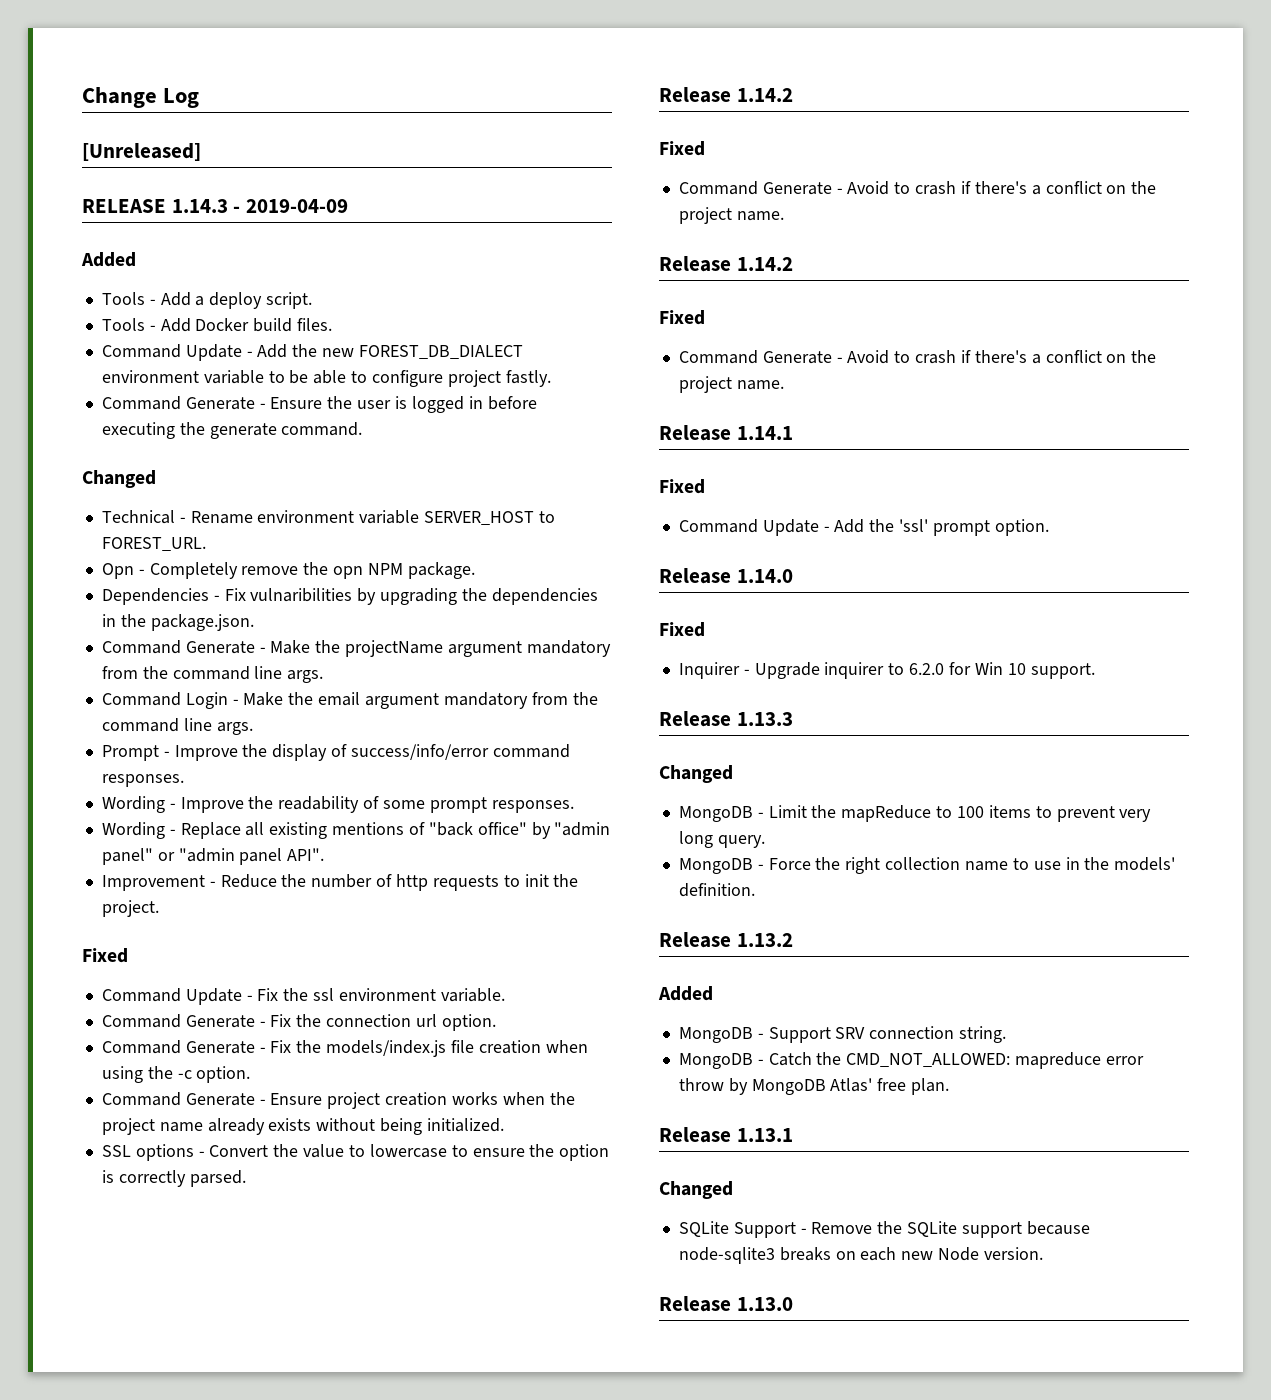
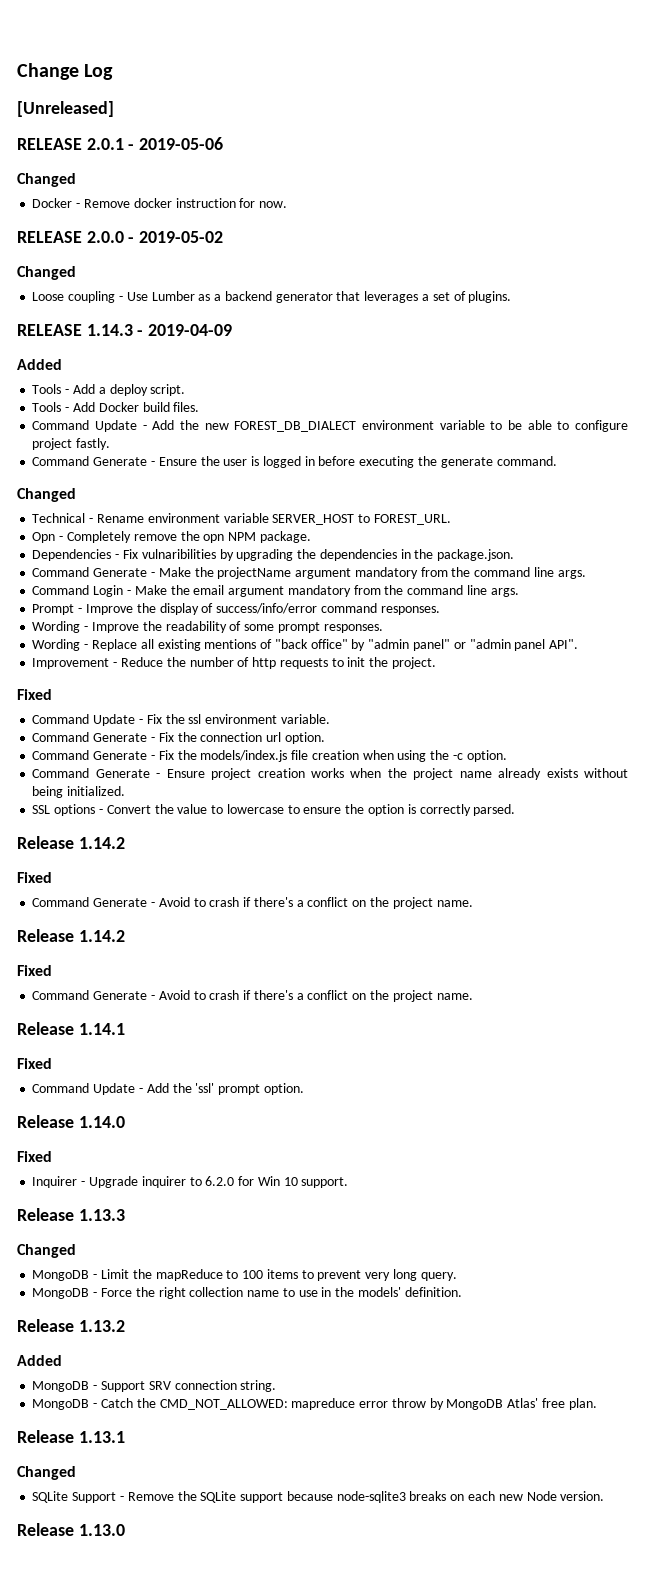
+ RELEASE 2.0.1 - 2019-05-06
+ Changed
+ Docker - Remove docker instruction for now.
+ RELEASE 2.0.0 - 2019-05-02
+ Changed
+ Loose coupling - Use Lumber as a backend generator that leverages a set of plugins.

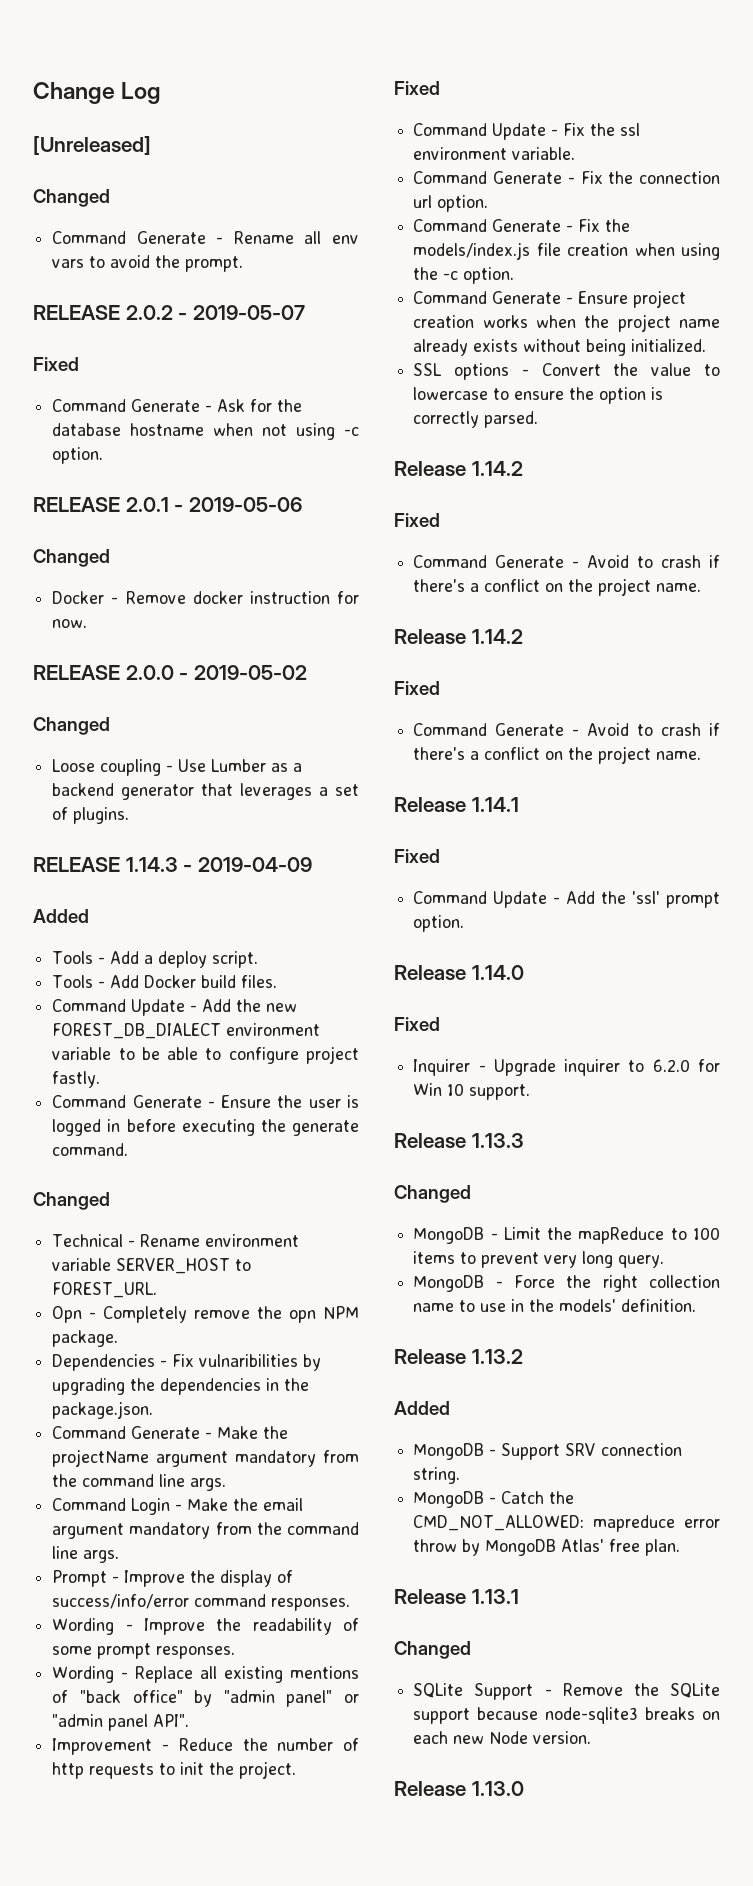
  [Unreleased]
+ Changed
+ Command Generate - Rename all env vars to avoid the prompt.
+ RELEASE 2.0.2 - 2019-05-07
+ Fixed
+ Command Generate - Ask for the database hostname when not using -c option.

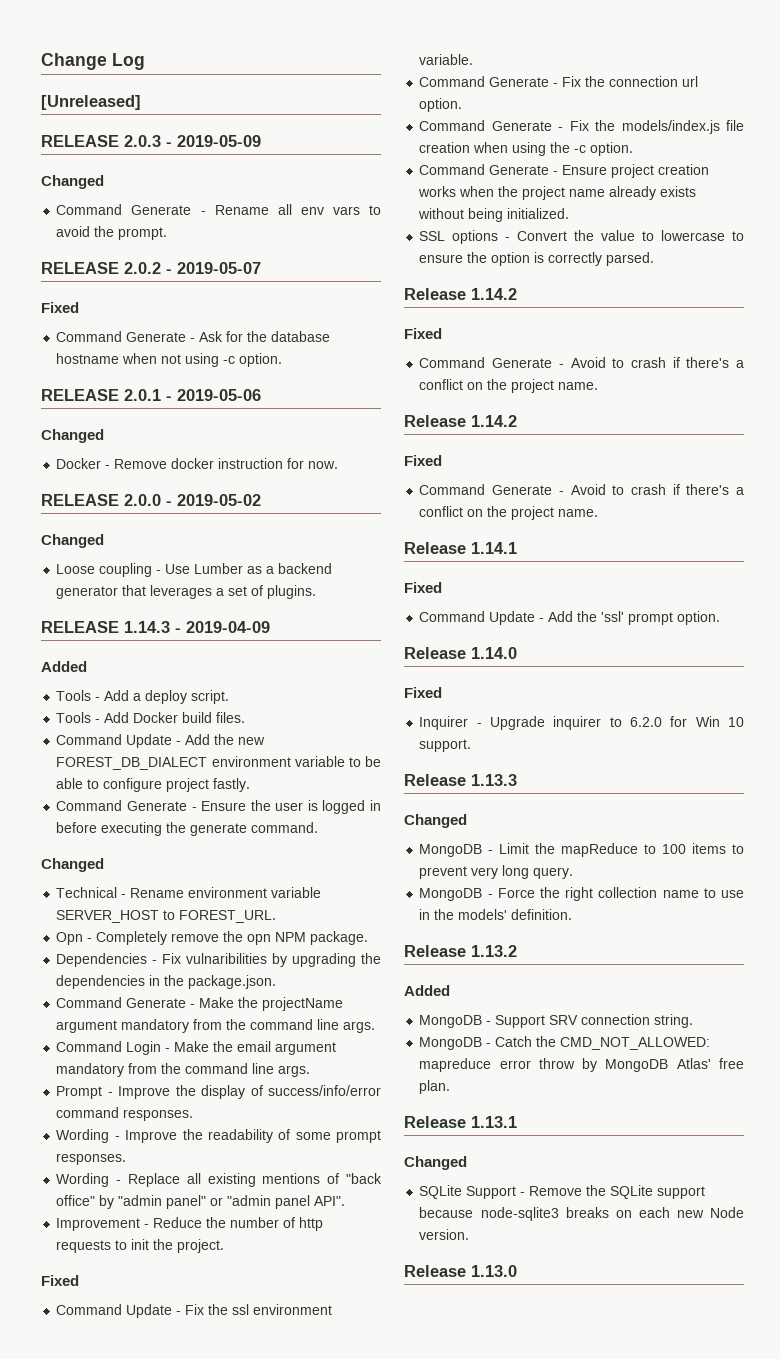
+ RELEASE 2.0.3 - 2019-05-09

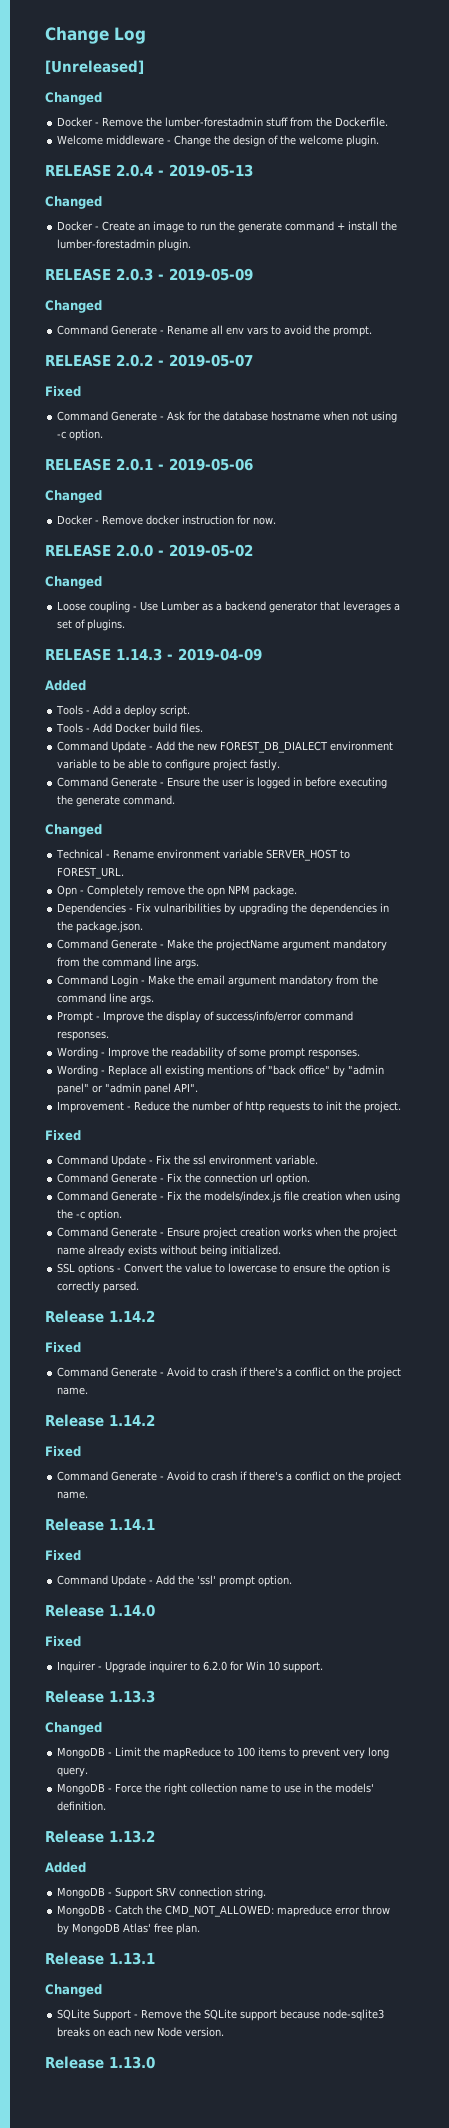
  [Unreleased]
+ Changed
+ Docker - Remove the lumber-forestadmin stuff from the Dockerfile.
+ Welcome middleware - Change the design of the welcome plugin.
+ RELEASE 2.0.4 - 2019-05-13
+ Changed
+ Docker - Create an image to run the generate command + install the lumber-forestadmin plugin.

